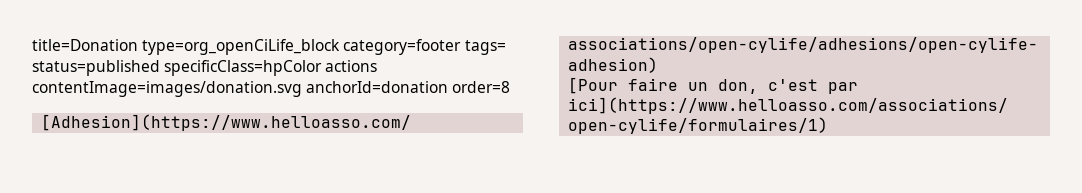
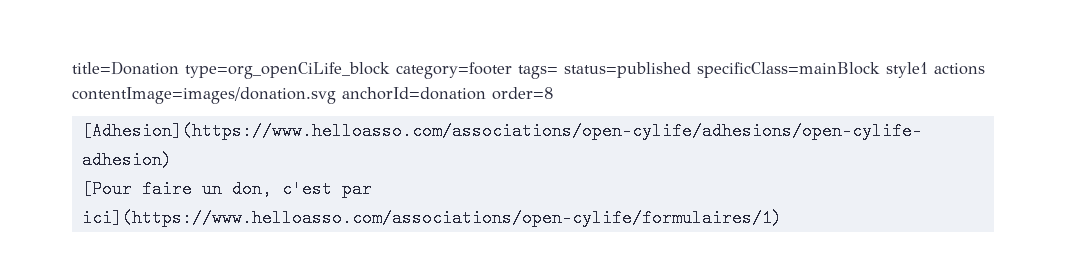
- title=Donation type=org_openCiLife_block category=footer tags= status=published specificClass=hpColor actions contentImage=images/donation.svg anchorId=donation order=8
+ title=Donation type=org_openCiLife_block category=footer tags= status=published specificClass=mainBlock style1 actions contentImage=images/donation.svg anchorId=donation order=8

